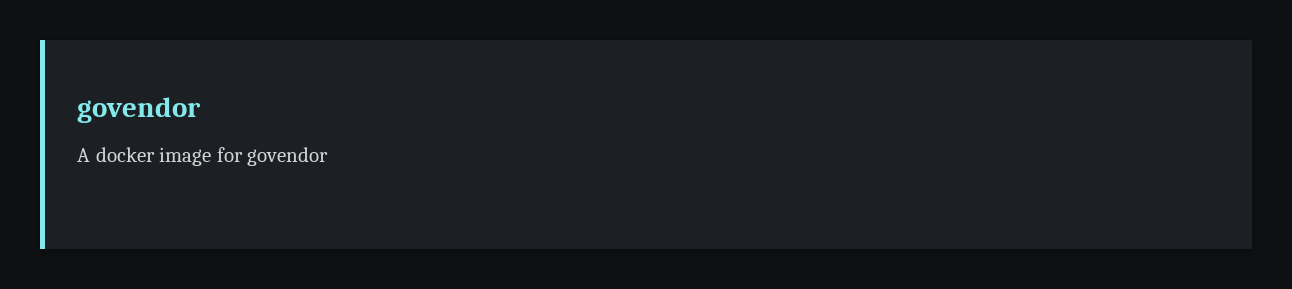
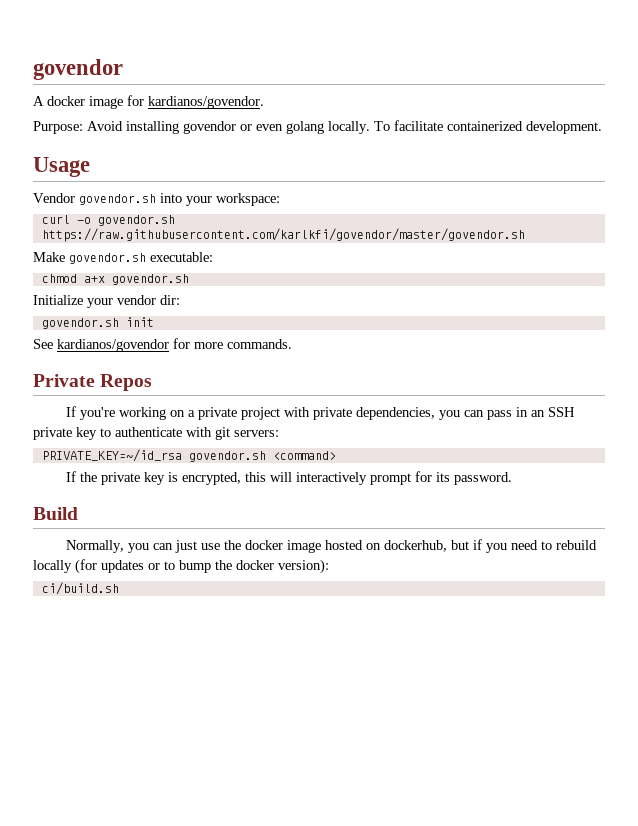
- A docker image for govendor
+ A docker image for kardianos/govendor.
+ Purpose: Avoid installing govendor or even golang locally. To facilitate containerized development.
+ Usage
+ Vendor govendor.sh into your workspace:
+ curl -o govendor.sh https://raw.githubusercontent.com/karlkfi/govendor/master/govendor.sh
+ Make govendor.sh executable:
+ chmod a+x govendor.sh
+ Initialize your vendor dir:
+ govendor.sh init
+ See kardianos/govendor for more commands.
+ Private Repos
+ If you're working on a private project with private dependencies, you can pass in an SSH private key to authenticate with git servers:
+ PRIVATE_KEY=~/id_rsa govendor.sh <command>
+ If the private key is encrypted, this will interactively prompt for its password.
+ Build
+ Normally, you can just use the docker image hosted on dockerhub, but if you need to rebuild locally (for updates or to bump the docker version):
+ ci/build.sh

